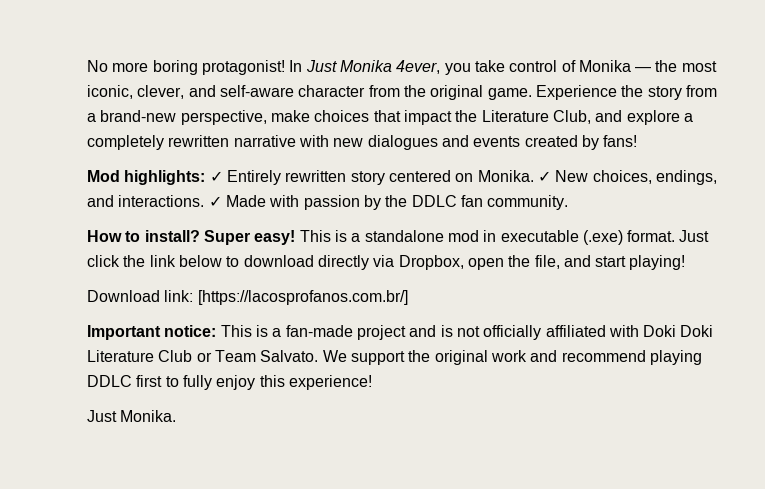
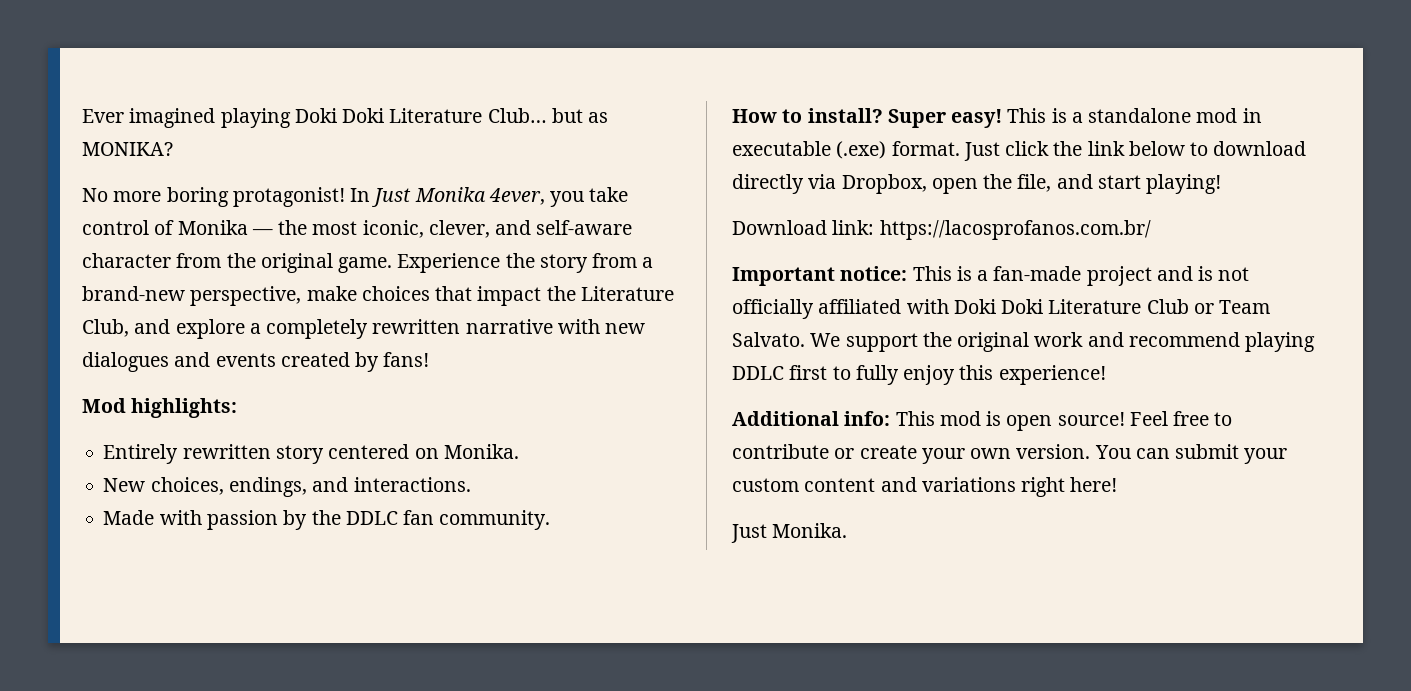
+ Ever imagined playing Doki Doki Literature Club… but as MONIKA?
- Mod highlights: ✓ Entirely rewritten story centered on Monika. ✓ New choices, endings, and interactions. ✓ Made with passion by the DDLC fan community.
+ Mod highlights:
+ Entirely rewritten story centered on Monika.
+ New choices, endings, and interactions.
+ Made with passion by the DDLC fan community.
- Download link: [https://lacosprofanos.com.br/]
+ Download link: https://lacosprofanos.com.br/
+ Additional info: This mod is open source! Feel free to contribute or create your own version. You can submit your custom content and variations right here!

